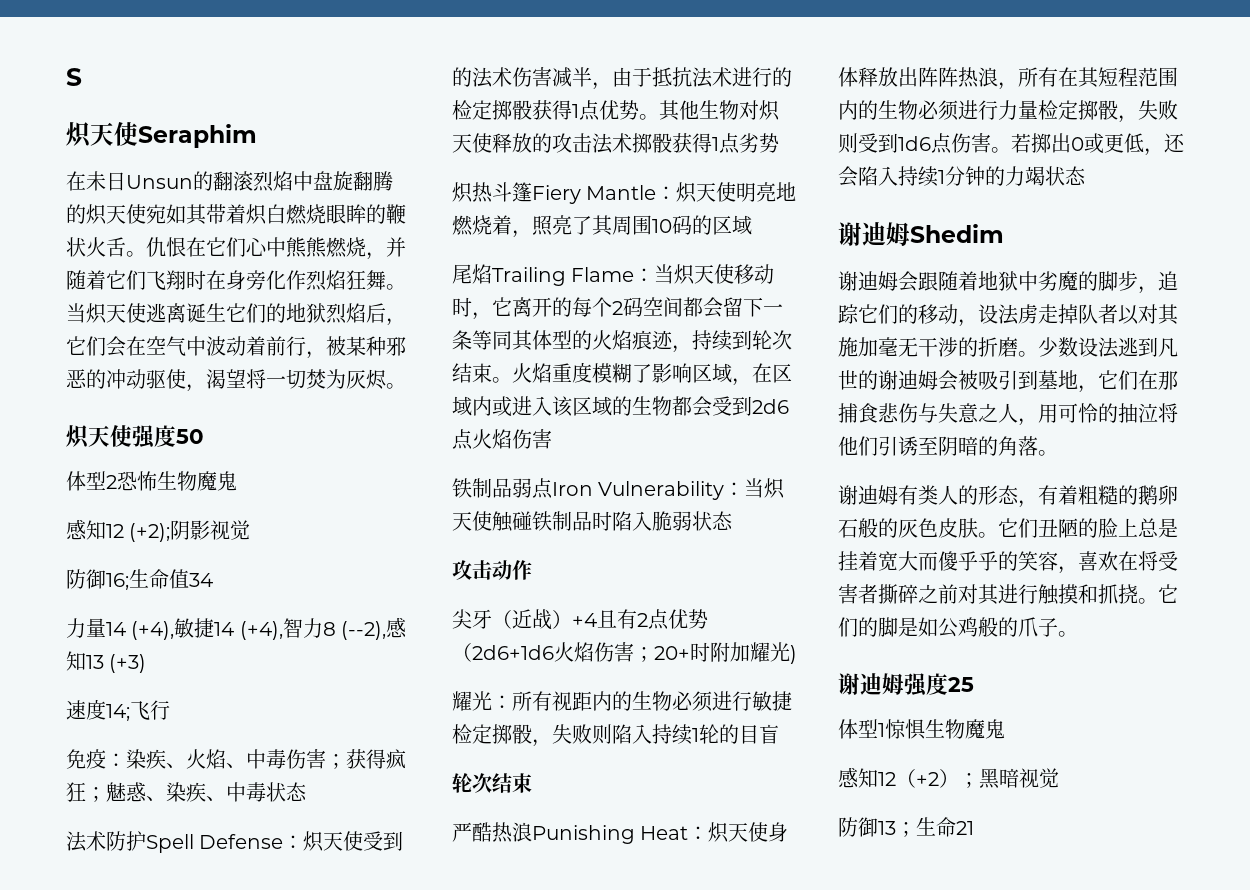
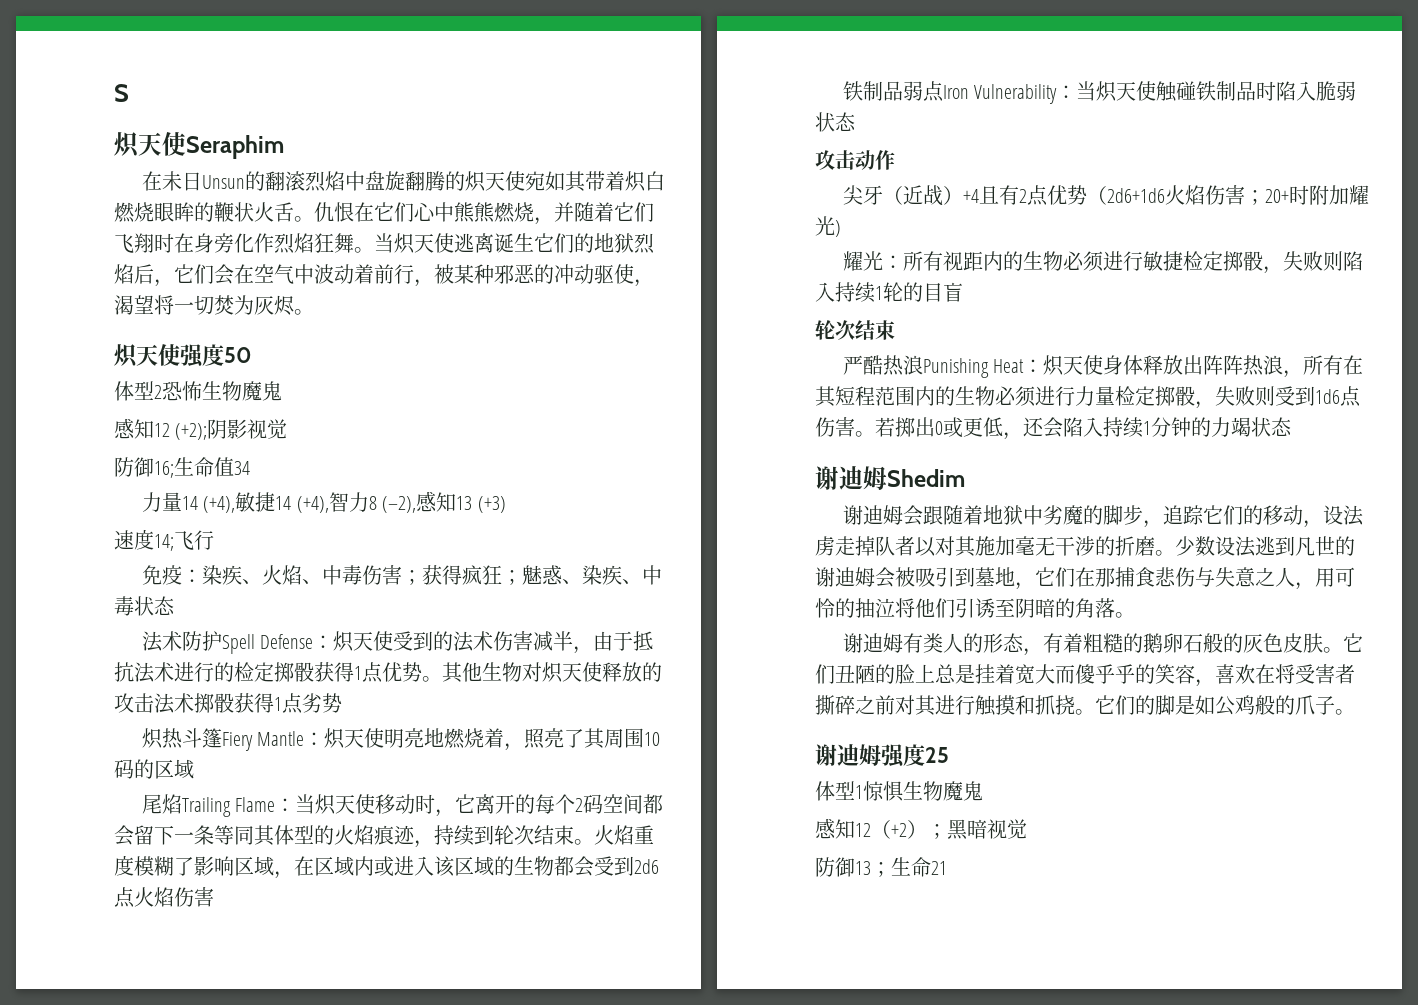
- 力量14 (+4),敏捷14 (+4),智力8 (--2),感知13 (+3)
+ 力量14 (+4),敏捷14 (+4),智力8 (–2),感知13 (+3)

